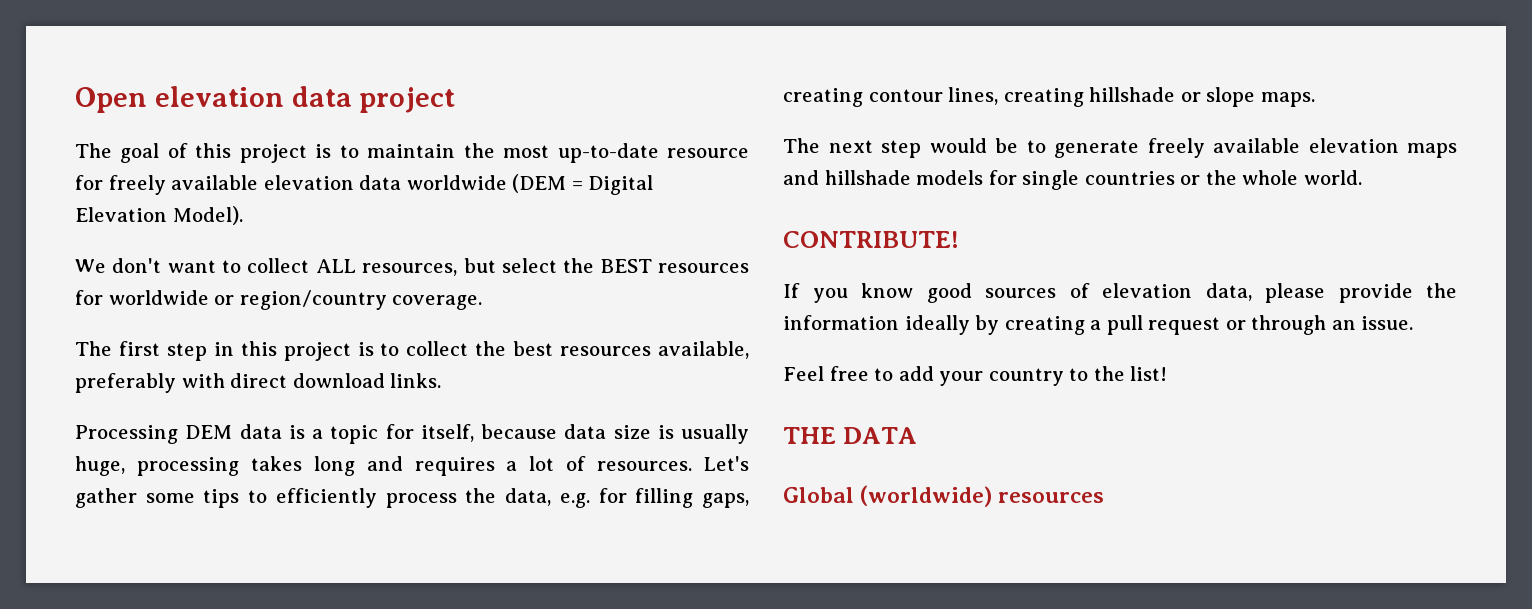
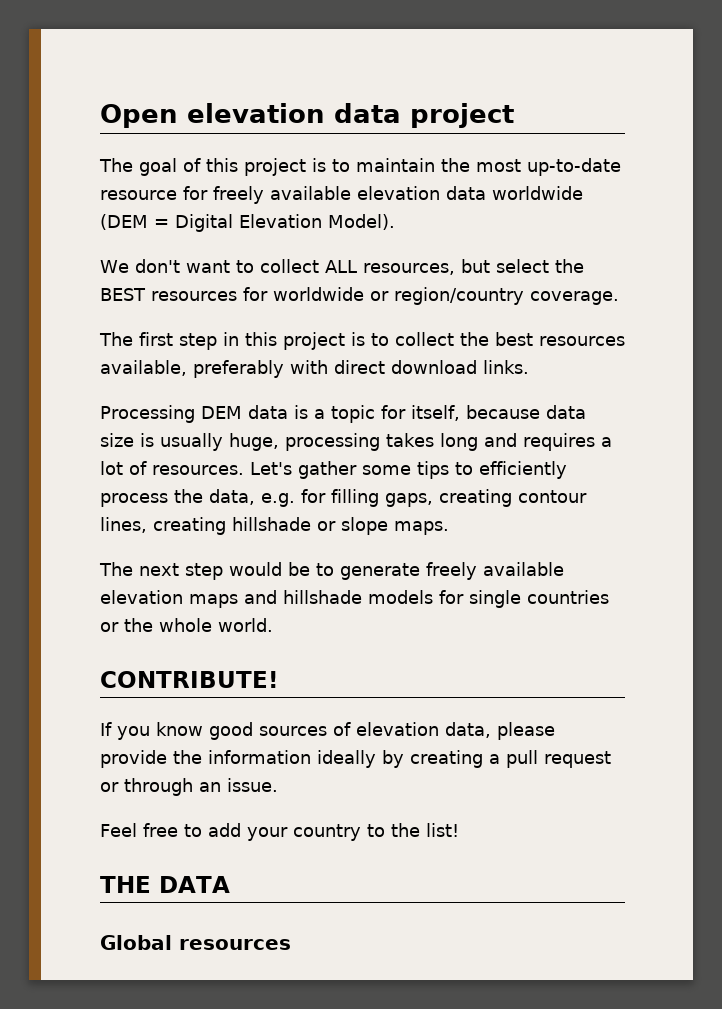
- Global (worldwide) resources
+ Global resources

